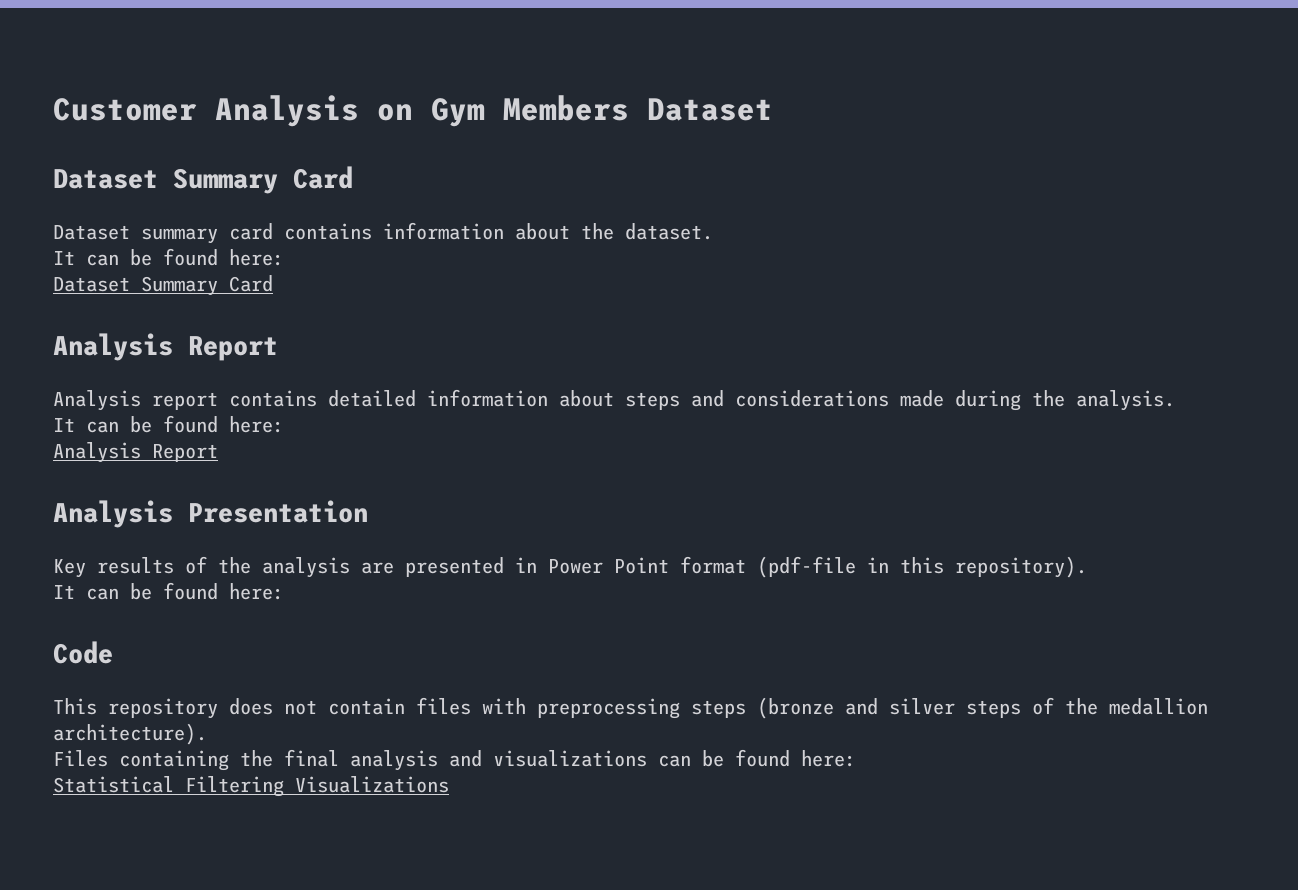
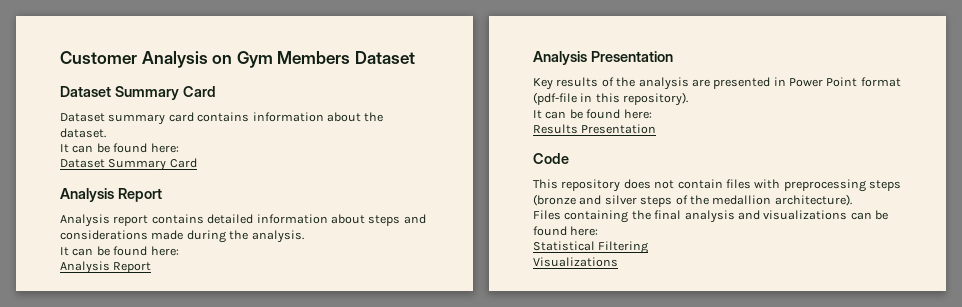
+ Results Presentation
- Statistical Filtering Visualizations
+ Statistical Filtering
+ Visualizations

